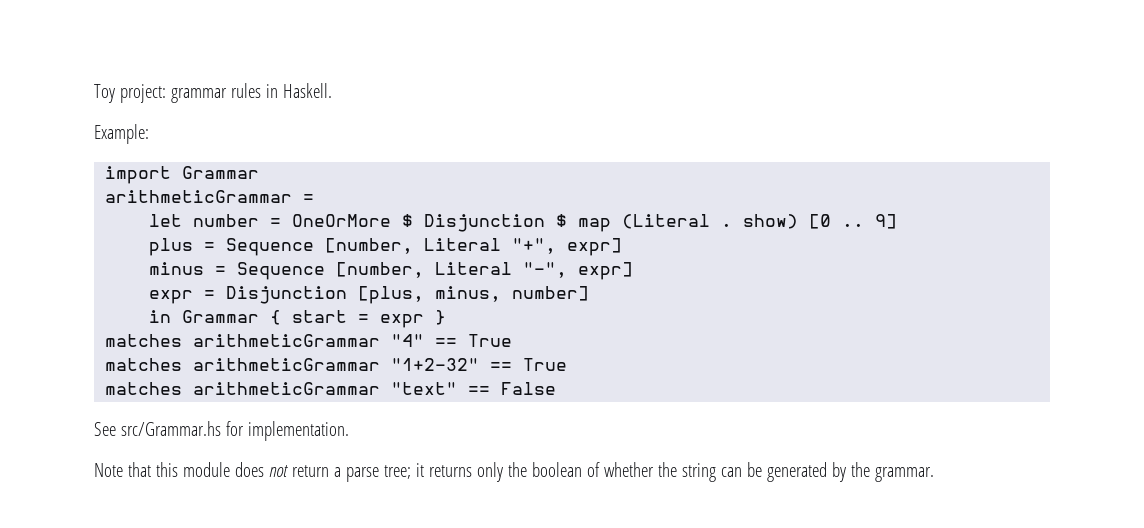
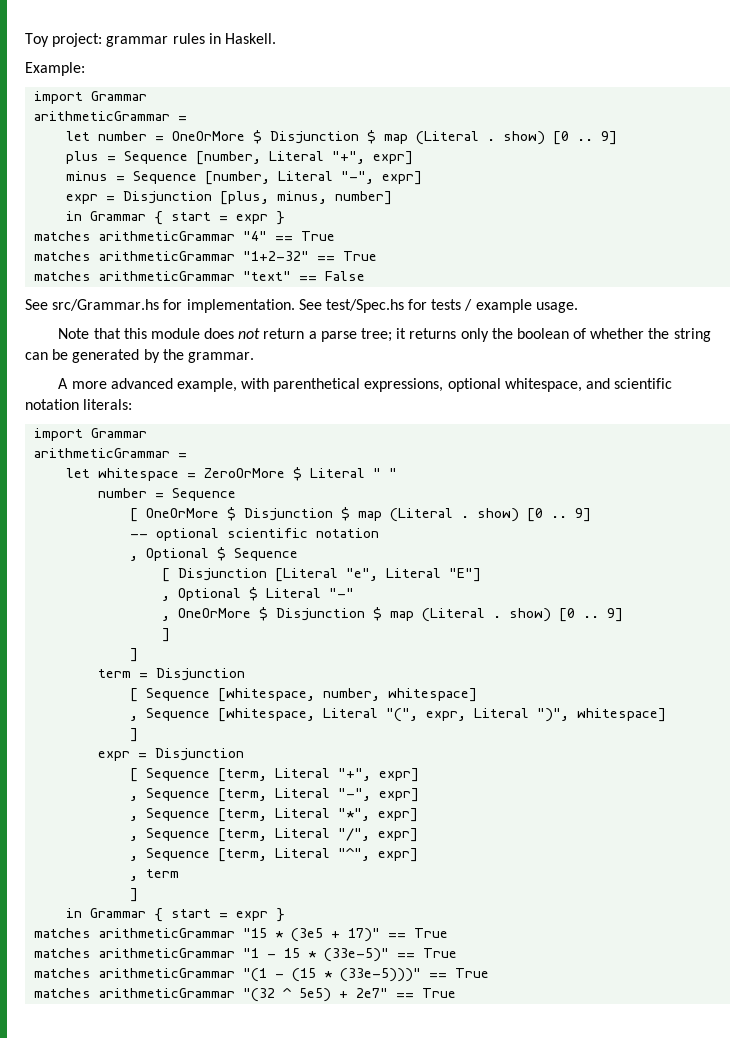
+ See test/Spec.hs for tests / example usage.
+ A more advanced example, with parenthetical expressions, optional whitespace, and scientific notation literals:
+ import Grammar
+ arithmeticGrammar =
+ let whitespace = ZeroOrMore $ Literal " "
+ number = Sequence
+ [ OneOrMore $ Disjunction $ map (Literal . show) [0 .. 9]
+ -- optional scientific notation
+ , Optional $ Sequence
+ [ Disjunction [Literal "e", Literal "E"]
+ , Optional $ Literal "-"
+ , OneOrMore $ Disjunction $ map (Literal . show) [0 .. 9]
+ ]
+ ]
+ term = Disjunction
+ [ Sequence [whitespace, number, whitespace]
+ , Sequence [whitespace, Literal "(", expr, Literal ")", whitespace]
+ ]
+ expr = Disjunction
+ [ Sequence [term, Literal "+", expr]
+ , Sequence [term, Literal "-", expr]
+ , Sequence [term, Literal "*", expr]
+ , Sequence [term, Literal "/", expr]
+ , Sequence [term, Literal "^", expr]
+ , term
+ ]
+ in Grammar { start = expr }
+ matches arithmeticGrammar "15 * (3e5 + 17)" == True
+ matches arithmeticGrammar "1 - 15 * (33e-5)" == True
+ matches arithmeticGrammar "(1 - (15 * (33e-5)))" == True
+ matches arithmeticGrammar "(32 ^ 5e5) + 2e7" == True

